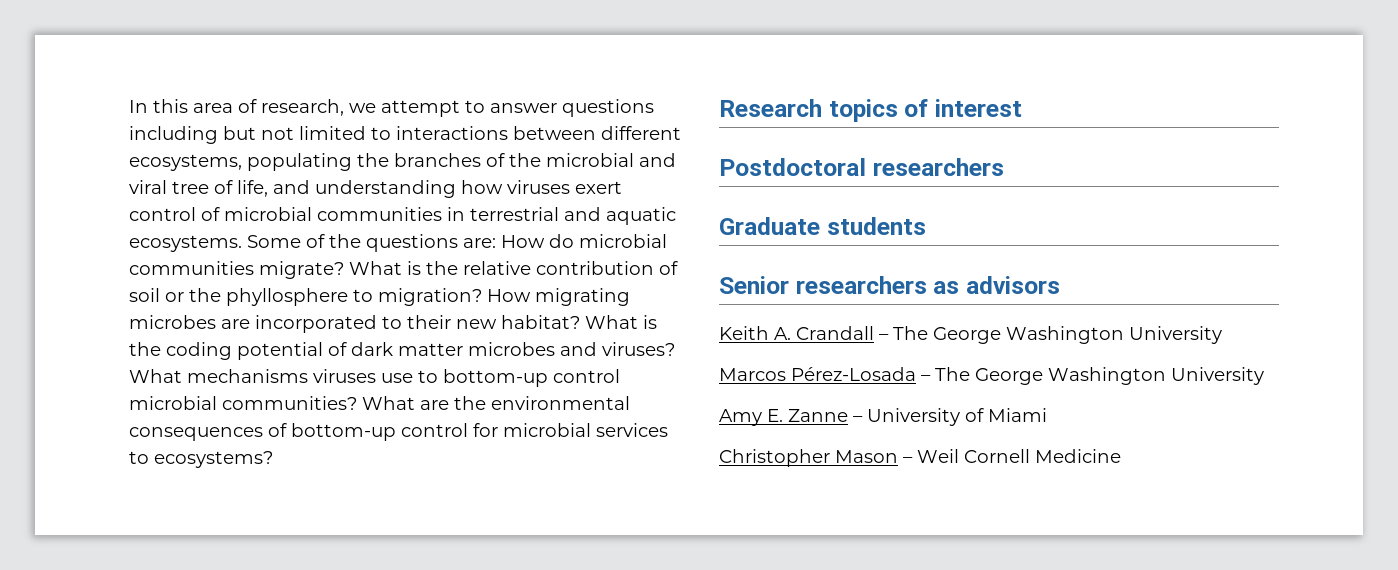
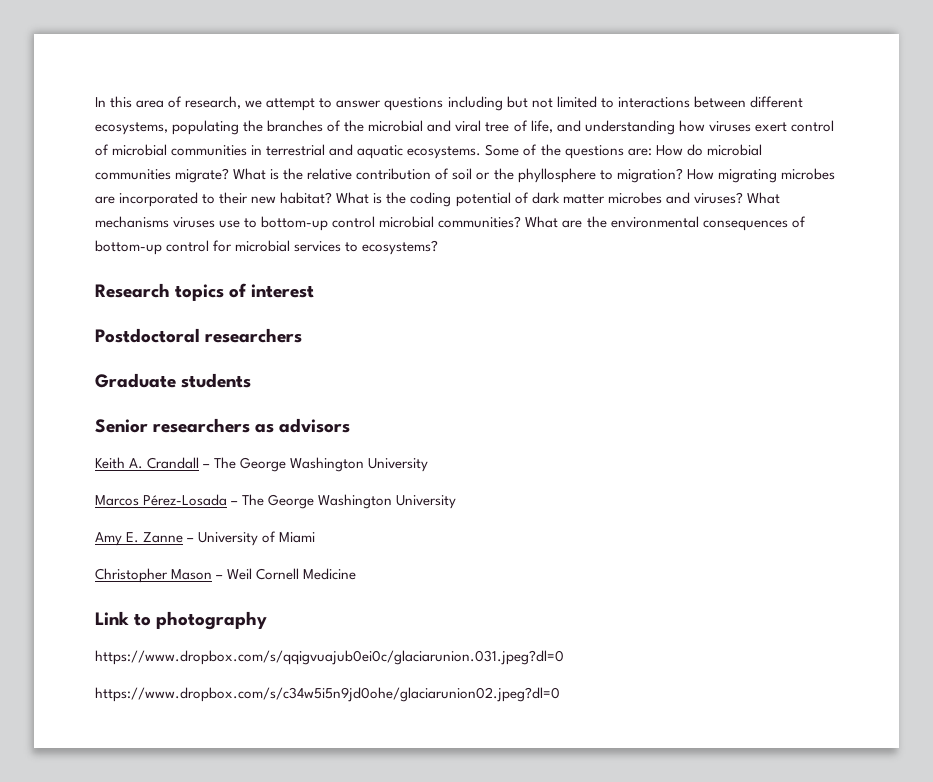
+ Link to photography
+ https://www.dropbox.com/s/qqigvuajub0ei0c/glaciarunion.031.jpeg?dl=0
+ https://www.dropbox.com/s/c34w5i5n9jd0ohe/glaciarunion02.jpeg?dl=0

